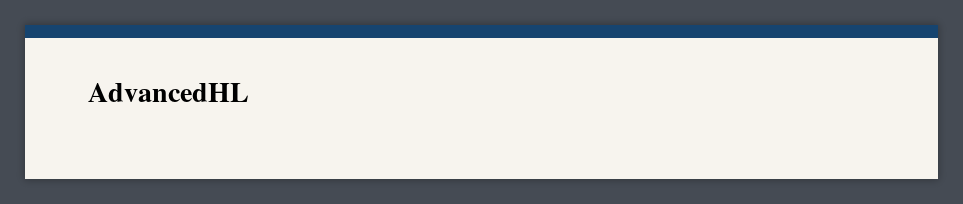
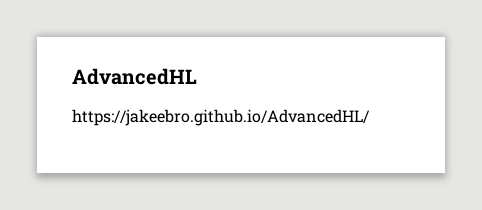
+ https://jakeebro.github.io/AdvancedHL/

